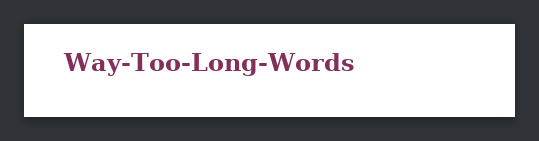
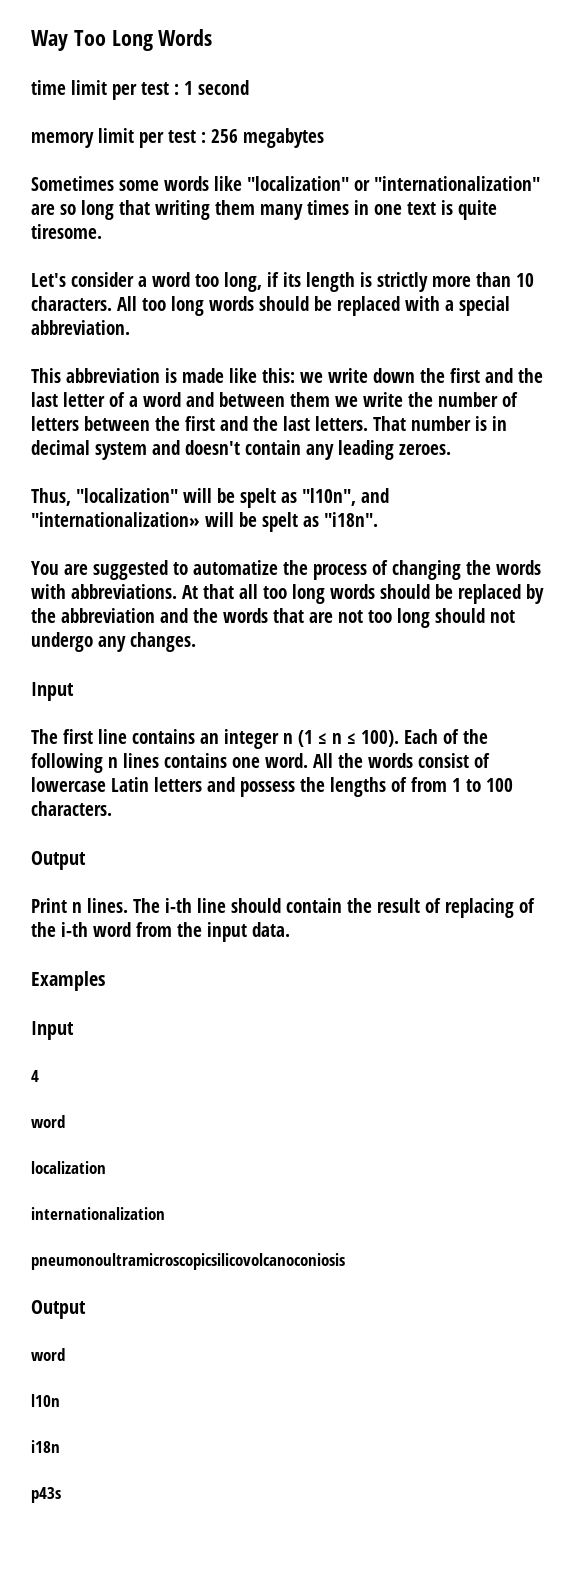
- Way-Too-Long-Words
+ Way Too Long Words
+ time limit per test : 1 second
+ memory limit per test : 256 megabytes
+ Sometimes some words like "localization" or "internationalization" are so long that writing them many times in one text is quite tiresome.
+ Let's consider a word too long, if its length is strictly more than 10 characters. All too long words should be replaced with a special abbreviation.
+ This abbreviation is made like this: we write down the first and the last letter of a word and between them we write the number of letters between the first and the last letters. That number is in decimal system and doesn't contain any leading zeroes.
+ Thus, "localization" will be spelt as "l10n", and "internationalization» will be spelt as "i18n".
+ You are suggested to automatize the process of changing the words with abbreviations. At that all too long words should be replaced by the abbreviation and the words that are not too long should not undergo any changes.
+ Input
+ The first line contains an integer n (1 ≤ n ≤ 100). Each of the following n lines contains one word. All the words consist of lowercase Latin letters and possess the lengths of from 1 to 100 characters.
+ Output
+ Print n lines. The i-th line should contain the result of replacing of the i-th word from the input data.
+ Examples
+ Input
+ 4
+ word
+ localization
+ internationalization
+ pneumonoultramicroscopicsilicovolcanoconiosis
+ Output
+ word
+ l10n
+ i18n
+ p43s

